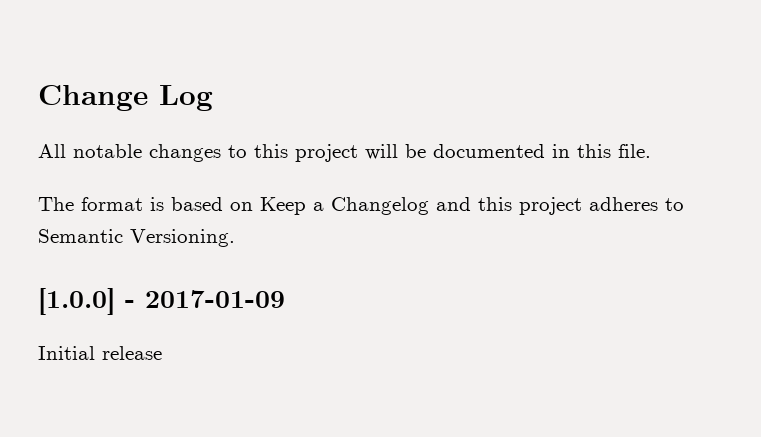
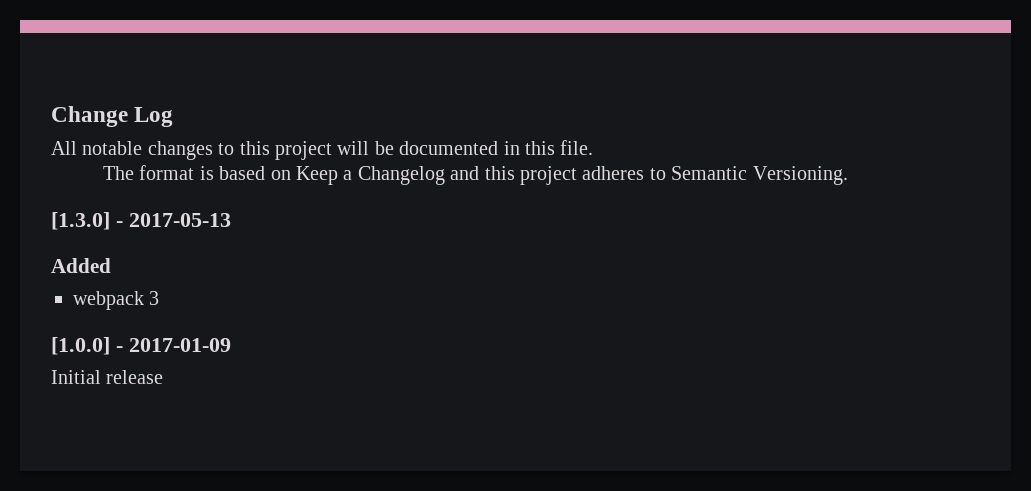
+ [1.3.0] - 2017-05-13
+ Added
+ webpack 3

